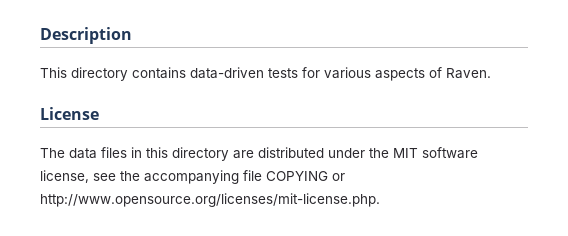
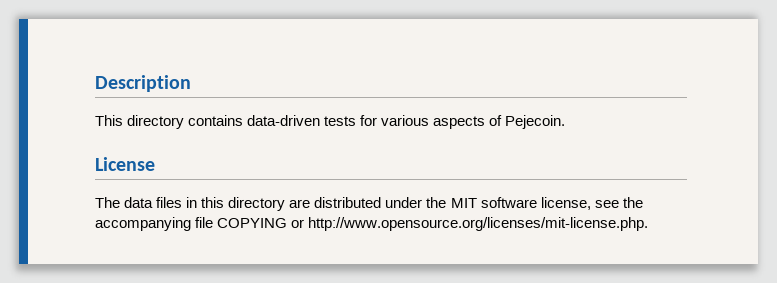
- This directory contains data-driven tests for various aspects of Raven.
+ This directory contains data-driven tests for various aspects of Pejecoin.

